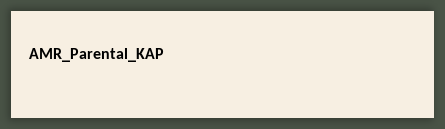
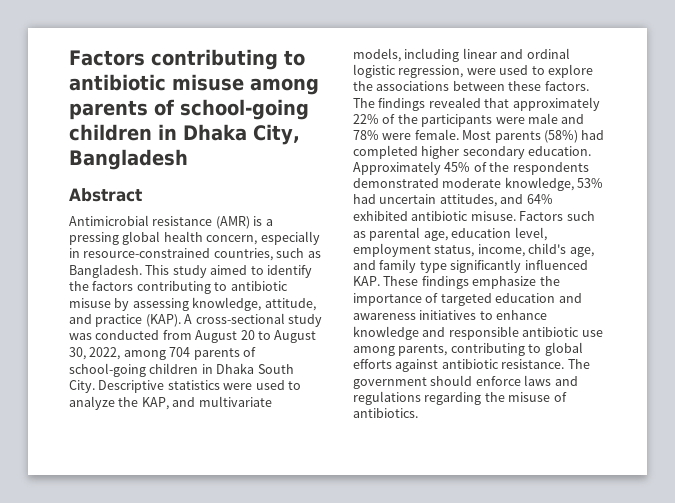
- AMR_Parental_KAP
+ Factors contributing to antibiotic misuse among parents of school-going children in Dhaka City, Bangladesh
+ Abstract
+ Antimicrobial resistance (AMR) is a pressing global health concern, especially in resource-constrained countries, such as Bangladesh. This study aimed to identify the factors contributing to antibiotic misuse by assessing knowledge, attitude, and practice (KAP). A cross-sectional study was conducted from August 20 to August 30, 2022, among 704 parents of school-going children in Dhaka South City. Descriptive statistics were used to analyze the KAP, and multivariate models, including linear and ordinal logistic regression, were used to explore the associations between these factors. The findings revealed that approximately 22% of the participants were male and 78% were female. Most parents (58%) had completed higher secondary education. Approximately 45% of the respondents demonstrated moderate knowledge, 53% had uncertain attitudes, and 64% exhibited antibiotic misuse. Factors such as parental age, education level, employment status, income, child's age, and family type significantly influenced KAP. These findings emphasize the importance of targeted education and awareness initiatives to enhance knowledge and responsible antibiotic use among parents, contributing to global efforts against antibiotic resistance. The government should enforce laws and regulations regarding the misuse of antibiotics.

